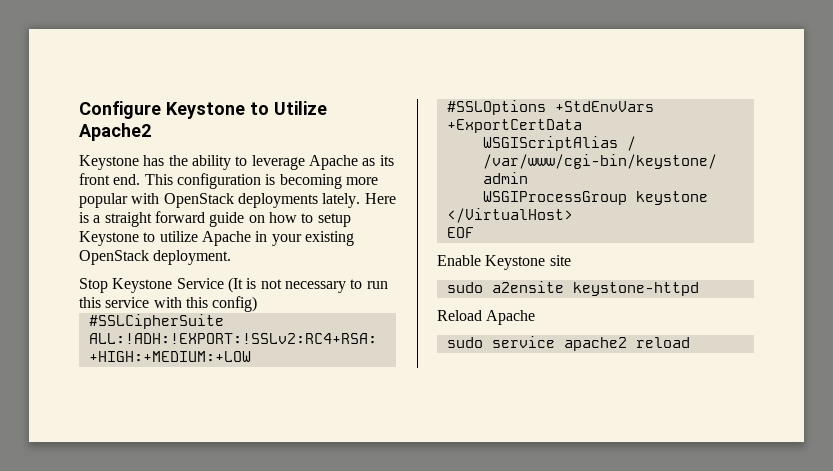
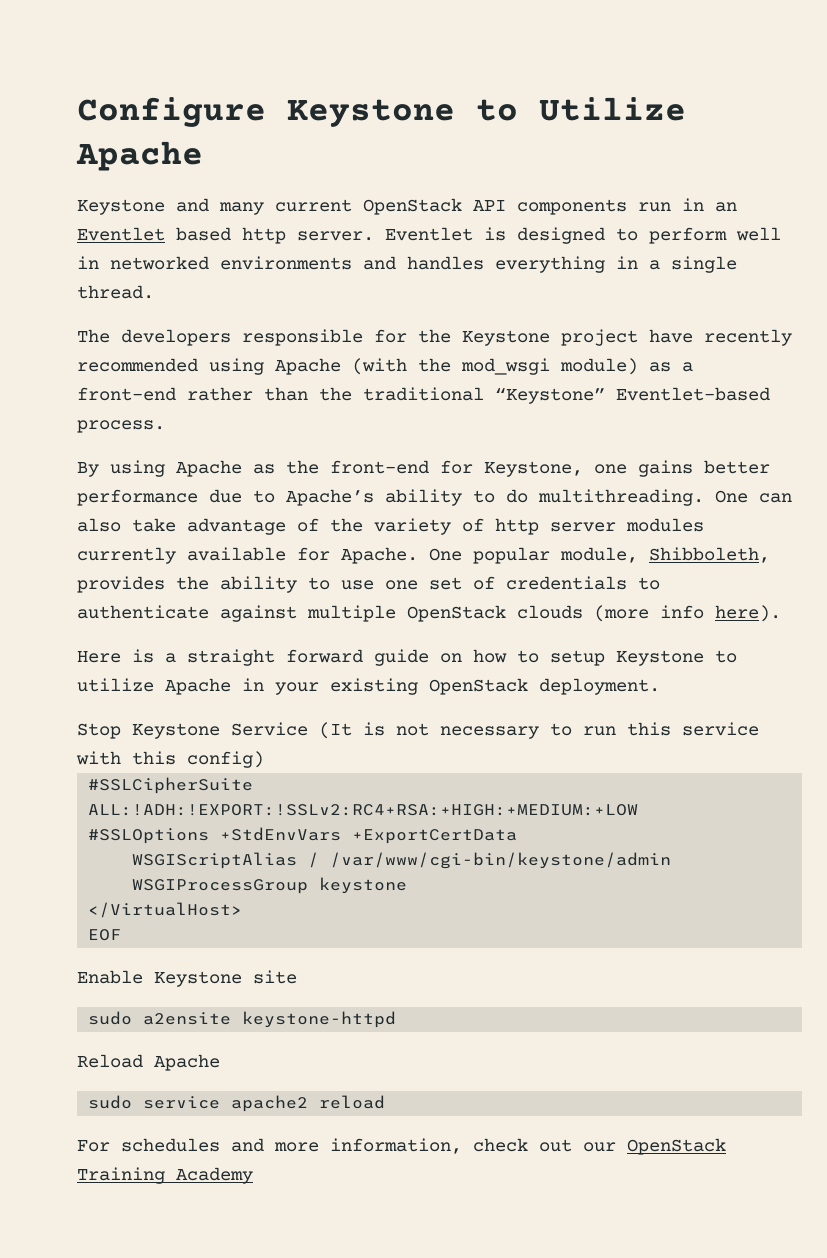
- Configure Keystone to Utilize Apache2
- Keystone has the ability to leverage Apache as its front end. This configuration is becoming more popular with OpenStack deployments lately. Here is a straight forward guide on how to setup Keystone to utilize Apache in your existing OpenStack deployment.
+ Configure Keystone to Utilize Apache
+ Keystone and many current OpenStack API components run in an Eventlet based http server. Eventlet is designed to perform well in networked environments and handles everything in a single thread.
+ The developers responsible for the Keystone project have recently recommended using Apache (with the mod_wsgi module) as a front-end rather than the traditional “Keystone” Eventlet-based process.
+ By using Apache as the front-end for Keystone, one gains better performance due to Apache’s ability to do multithreading. One can also take advantage of the variety of http server modules currently available for Apache. One popular module, Shibboleth, provides the ability to use one set of credentials to authenticate against multiple OpenStack clouds (more info here).
+ Here is a straight forward guide on how to setup Keystone to utilize Apache in your existing OpenStack deployment.
+ For schedules and more information, check out our OpenStack Training Academy

